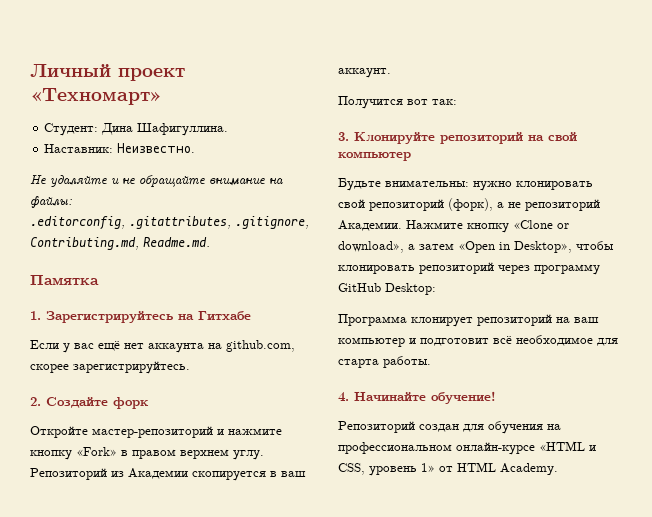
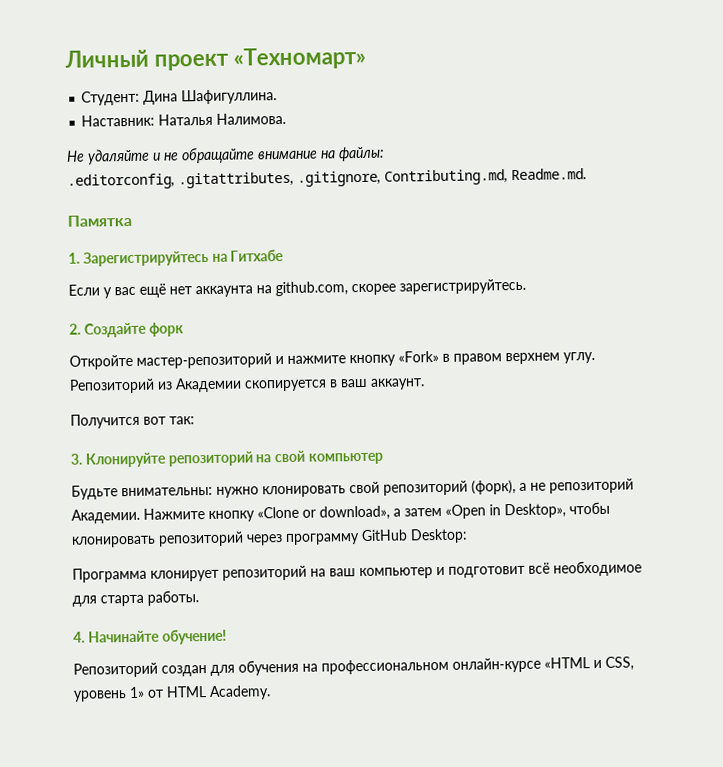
- Наставник: Неизвестно.
+ Наставник: Наталья Налимова.

